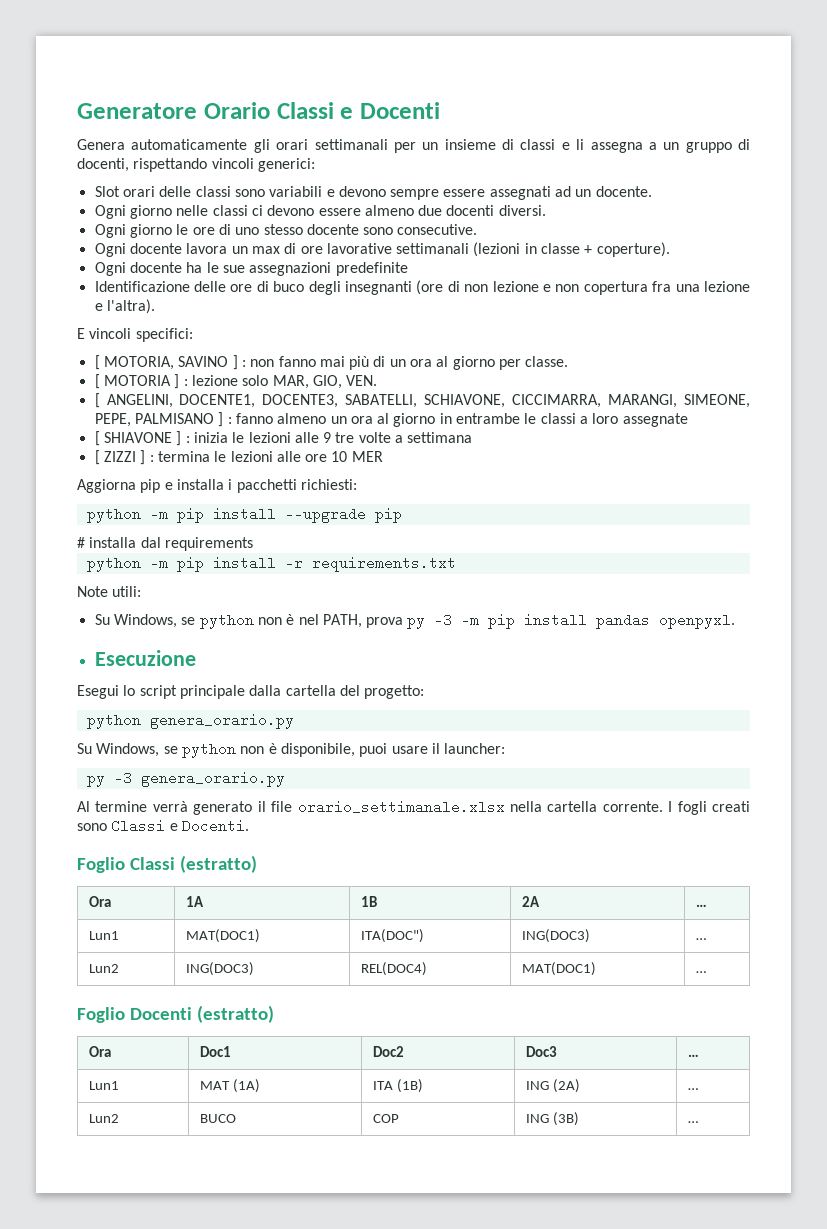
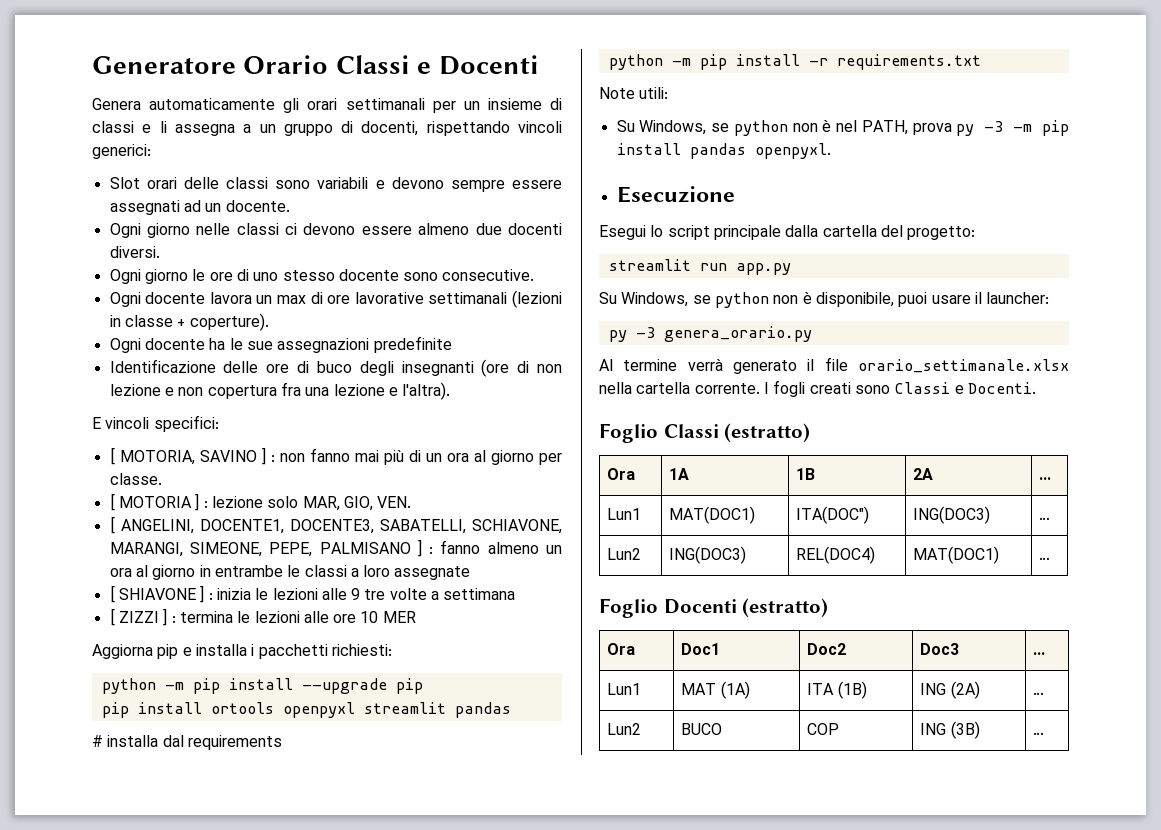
- [ ANGELINI, DOCENTE1, DOCENTE3, SABATELLI, SCHIAVONE, CICCIMARRA, MARANGI, SIMEONE, PEPE, PALMISANO ] : fanno almeno un ora al giorno in entrambe le classi a loro assegnate
+ [ ANGELINI, DOCENTE1, DOCENTE3, SABATELLI, SCHIAVONE, MARANGI, SIMEONE, PEPE, PALMISANO ] : fanno almeno un ora al giorno in entrambe le classi a loro assegnate
+ pip install ortools openpyxl streamlit pandas
- python genera_orario.py
+ streamlit run app.py

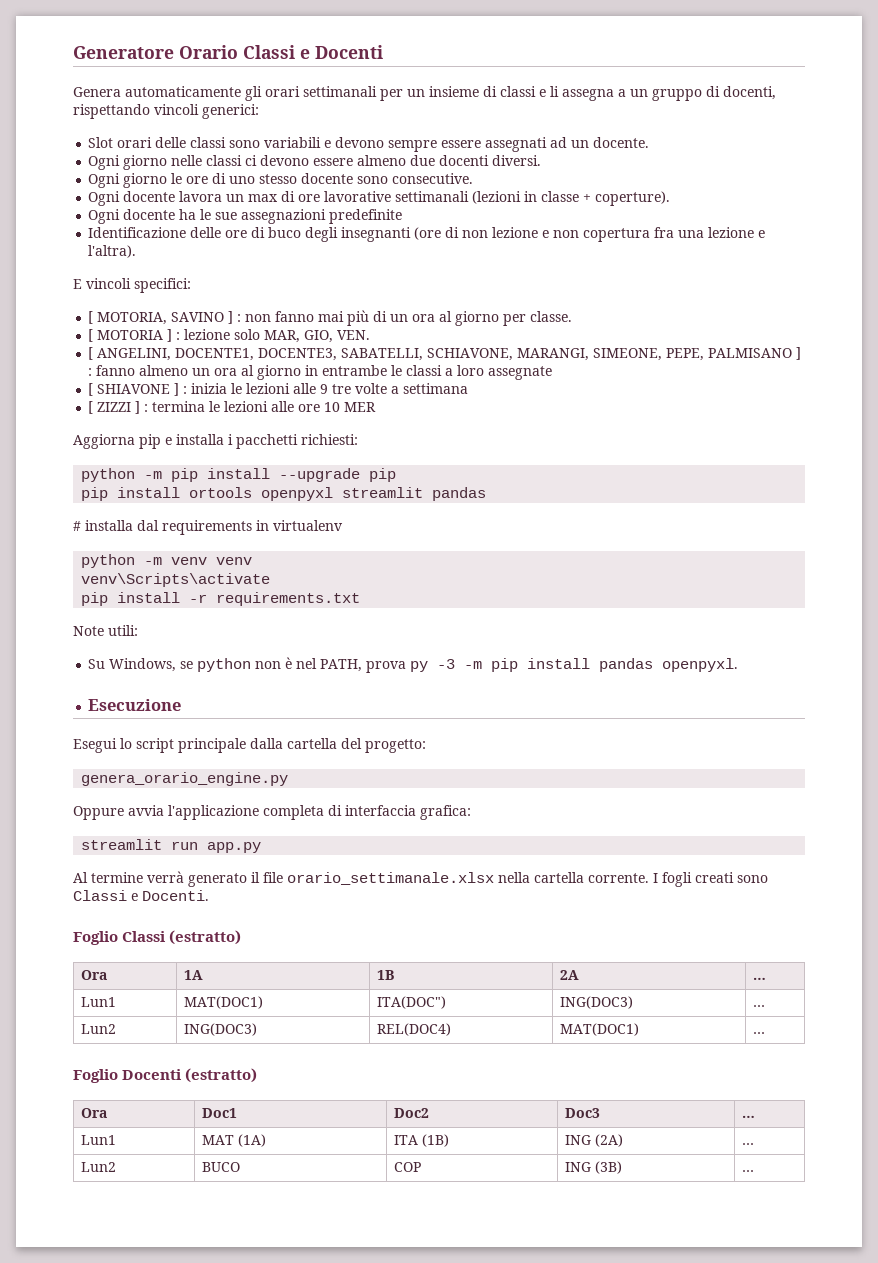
- # installa dal requirements
- python -m pip install -r requirements.txt
+ # installa dal requirements in virtualenv
+ python -m venv venv
+ venv\Scripts\activate
+ pip install -r requirements.txt
+ genera_orario_engine.py
+ Oppure avvia l'applicazione completa di interfaccia grafica:
  streamlit run app.py
- Su Windows, se python non è disponibile, puoi usare il launcher:
- py -3 genera_orario.py

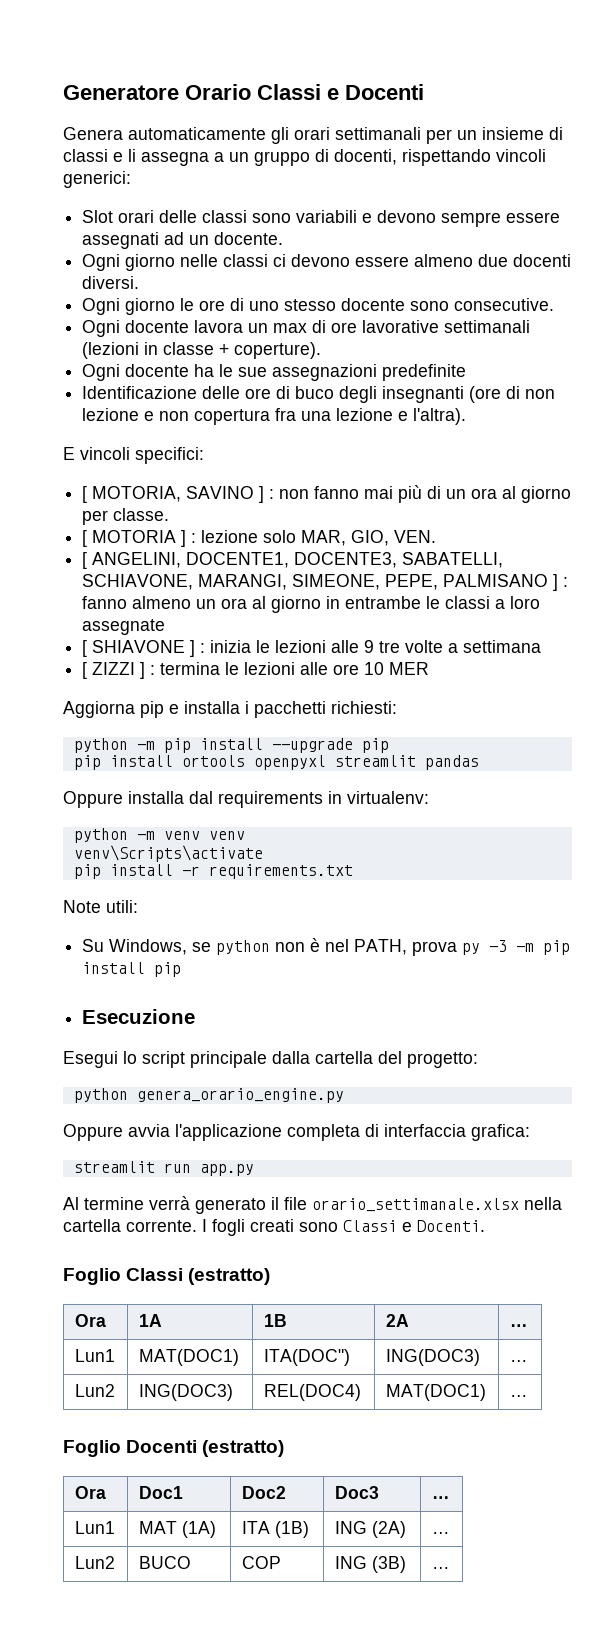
- # installa dal requirements in virtualenv
+ Oppure installa dal requirements in virtualenv:
- Su Windows, se python non è nel PATH, prova py -3 -m pip install pandas openpyxl.
+ Su Windows, se python non è nel PATH, prova py -3 -m pip install pip
- genera_orario_engine.py
+ python genera_orario_engine.py

